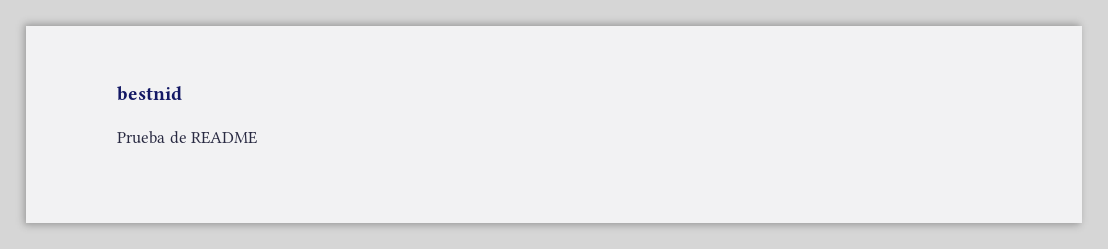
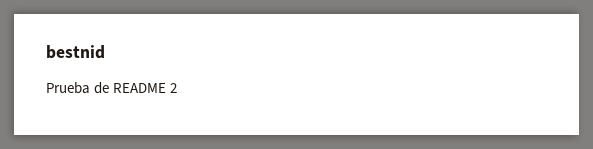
- Prueba de README
+ Prueba de README 2

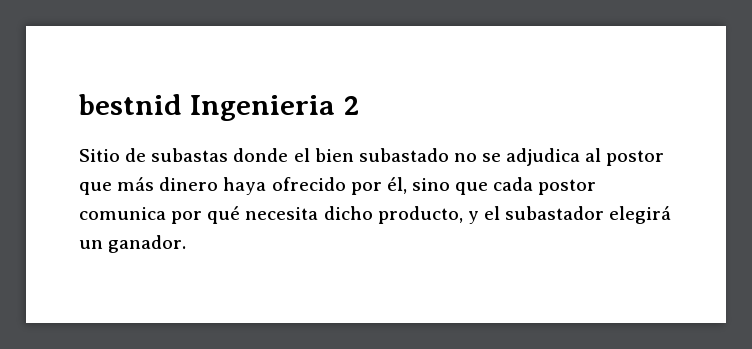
- bestnid
- Prueba de README 2
+ bestnid Ingenieria 2
+ Sitio de subastas donde el bien subastado no se adjudica al postor que más dinero haya ofrecido por él, sino que cada postor comunica por qué necesita dicho producto, y el subastador elegirá un ganador.

